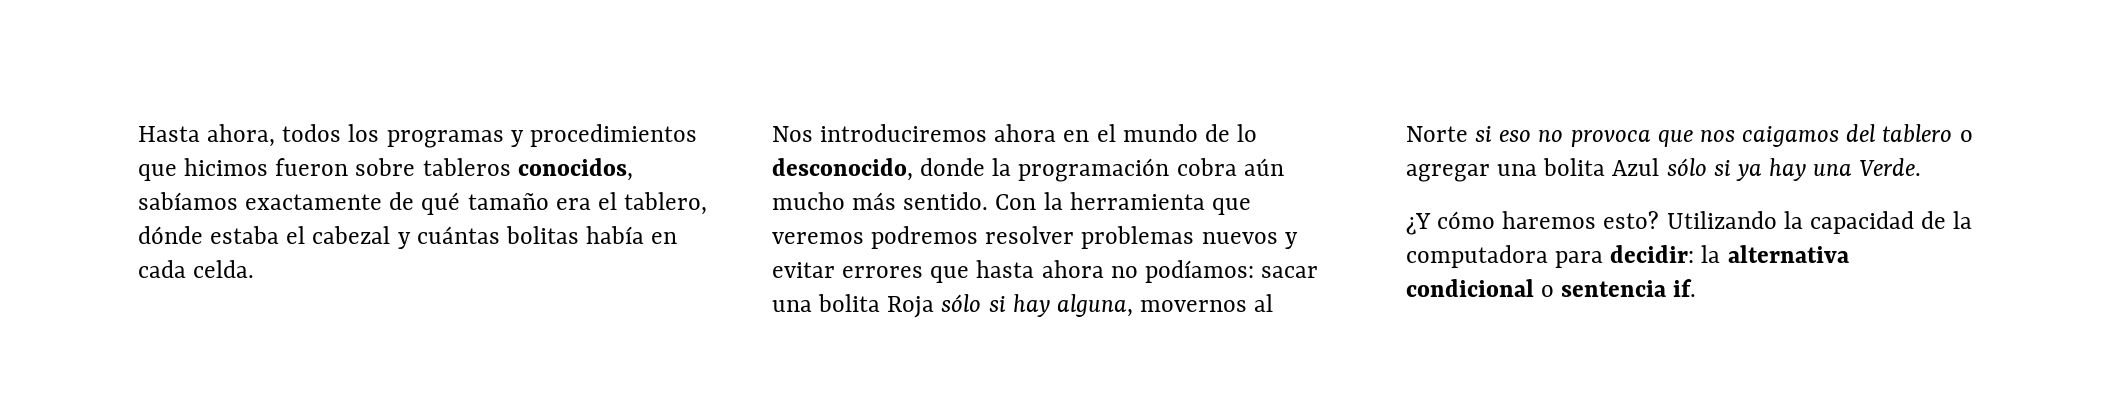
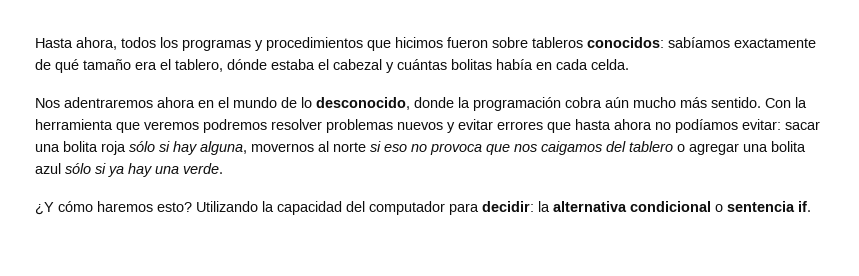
- Hasta ahora, todos los programas y procedimientos que hicimos fueron sobre tableros conocidos, sabíamos exactamente de qué tamaño era el tablero, dónde estaba el cabezal y cuántas bolitas había en cada celda.
+ Hasta ahora, todos los programas y procedimientos que hicimos fueron sobre tableros conocidos: sabíamos exactamente de qué tamaño era el tablero, dónde estaba el cabezal y cuántas bolitas había en cada celda.
- Nos introduciremos ahora en el mundo de lo desconocido, donde la programación cobra aún mucho más sentido.
+ Nos adentraremos ahora en el mundo de lo desconocido, donde la programación cobra aún mucho más sentido.
- Con la herramienta que veremos podremos resolver problemas nuevos y evitar errores que hasta ahora no podíamos: sacar una bolita Roja sólo si hay alguna, movernos al Norte si eso no provoca que nos caigamos del tablero o agregar una bolita Azul sólo si ya hay una Verde.
+ Con la herramienta que veremos podremos resolver problemas nuevos y evitar errores que hasta ahora no podíamos evitar: sacar una bolita roja sólo si hay alguna, movernos al norte si eso no provoca que nos caigamos del tablero o agregar una bolita azul sólo si ya hay una verde.
- Utilizando la capacidad de la computadora para decidir: la alternativa condicional o sentencia if.
+ Utilizando la capacidad del computador para decidir: la alternativa condicional o sentencia if.

